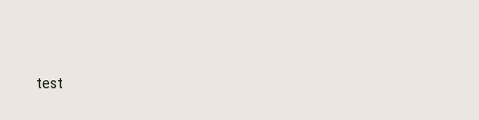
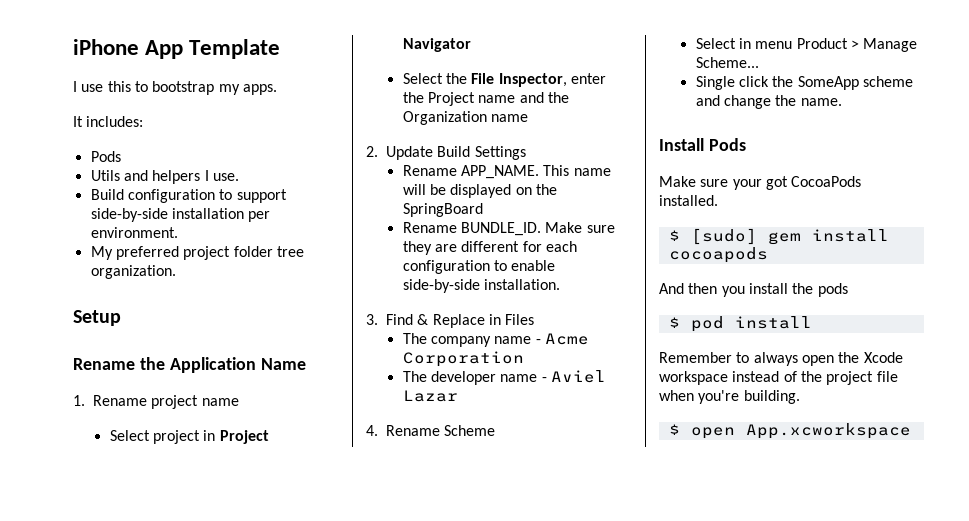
- test
+ iPhone App Template
+ I use this to bootstrap my apps.
+ It includes:
+ Pods
+ Utils and helpers I use.
+ Build configuration to support side-by-side installation per environment.
+ My preferred project folder tree organization.
+ Setup
+ Rename the Application Name
+ 1. Rename project name
+ Select project in Project Navigator
+ Select the File Inspector, enter the Project name and the Organization name
+ 2. Update Build Settings
+ Rename APP_NAME. This name will be displayed on the SpringBoard
+ Rename BUNDLE_ID. Make sure they are different for each configuration to enable side-by-side installation.
+ 3. Find & Replace in Files
+ The company name - Acme Corporation
+ The developer name - Aviel Lazar
+ 4. Rename Scheme
+ Select in menu Product > Manage Scheme...
+ Single click the SomeApp scheme and change the name.
+ Install Pods
+ Make sure your got CocoaPods installed.
+ $ [sudo] gem install cocoapods
+ And then you install the pods
+ $ pod install
+ Remember to always open the Xcode workspace instead of the project file when you're building.
+ $ open App.xcworkspace

